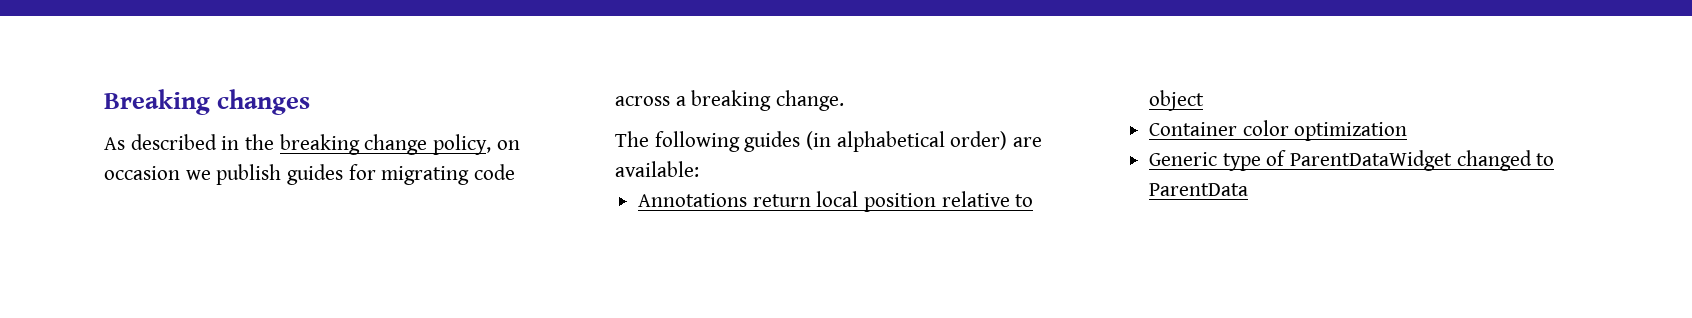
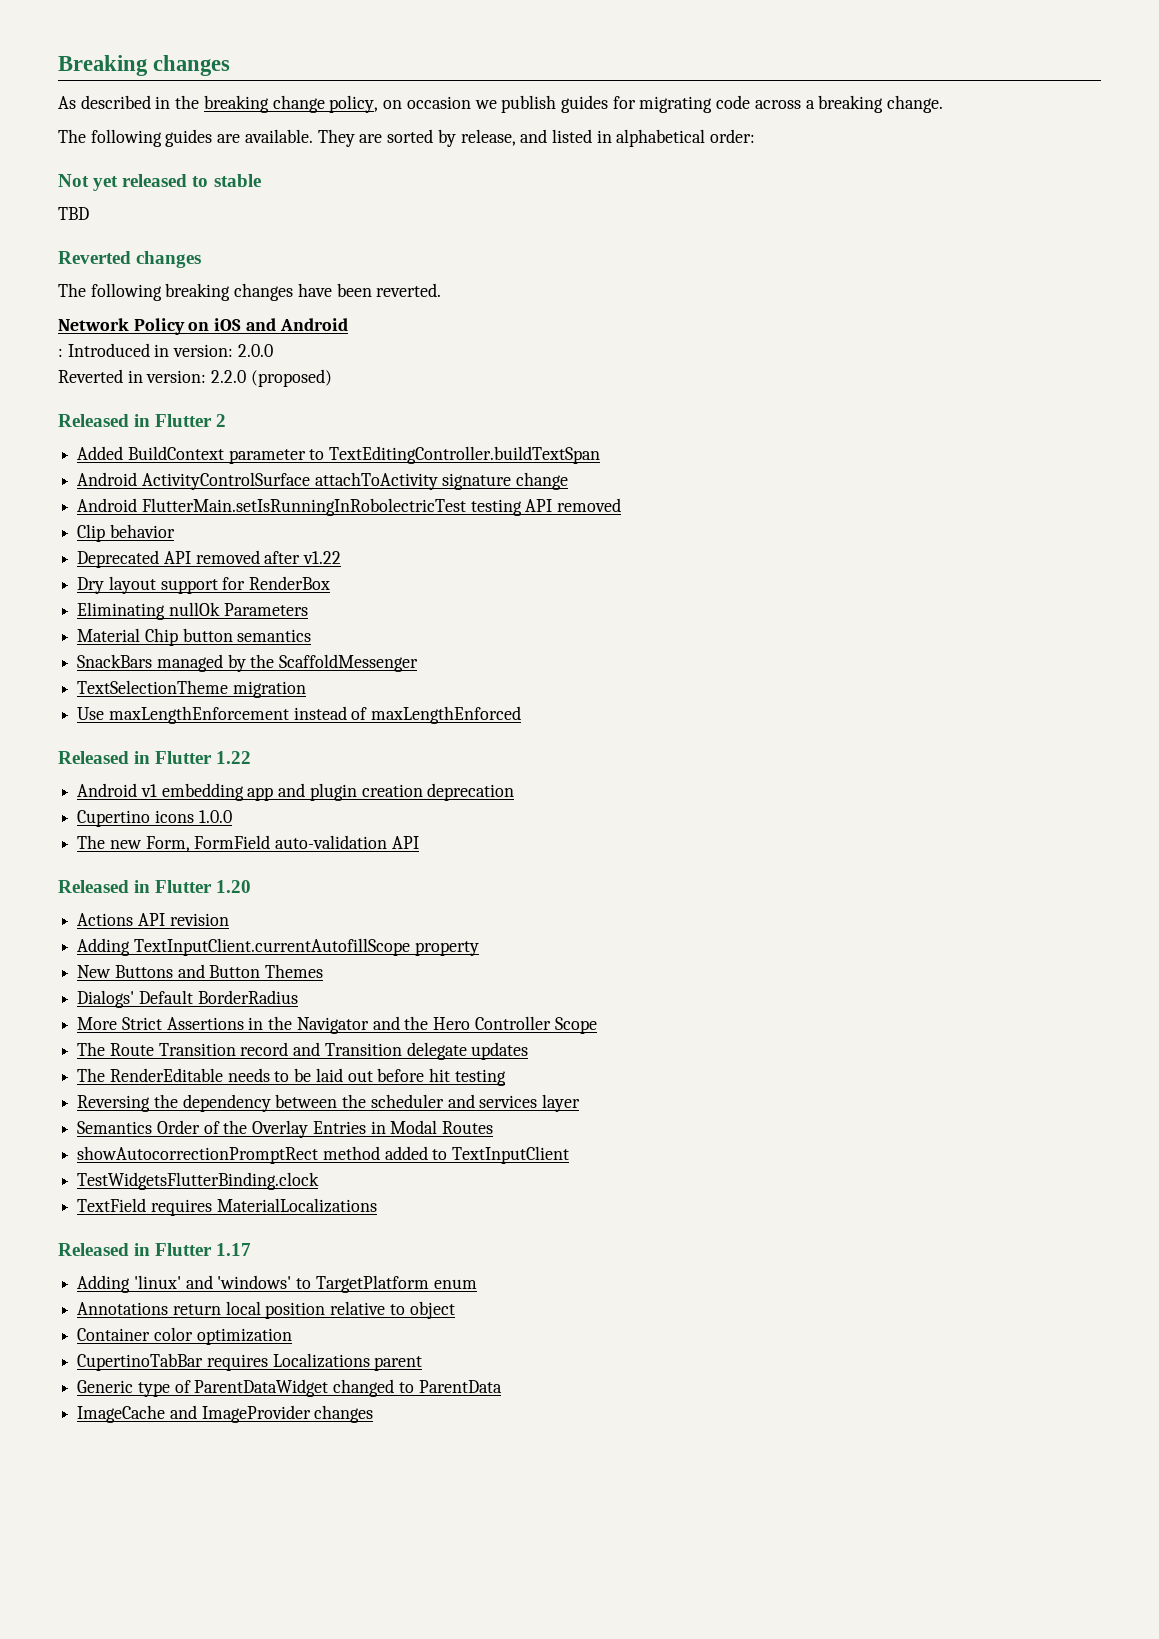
- The following guides (in alphabetical order) are available:
+ The following guides are available. They are sorted by release, and listed in alphabetical order:
+ Not yet released to stable
+ TBD
+ Reverted changes
+ The following breaking changes have been reverted.
+ Network Policy on iOS and Android
+ : Introduced in version: 2.0.0
+ Reverted in version: 2.2.0 (proposed)
+ Released in Flutter 2
+ Added BuildContext parameter to TextEditingController.buildTextSpan
+ Android ActivityControlSurface attachToActivity signature change
+ Android FlutterMain.setIsRunningInRobolectricTest testing API removed
+ Clip behavior
+ Deprecated API removed after v1.22
+ Dry layout support for RenderBox
+ Eliminating nullOk Parameters
+ Material Chip button semantics
+ SnackBars managed by the ScaffoldMessenger
+ TextSelectionTheme migration
+ Use maxLengthEnforcement instead of maxLengthEnforced
+ Released in Flutter 1.22
+ Android v1 embedding app and plugin creation deprecation
+ Cupertino icons 1.0.0
+ The new Form, FormField auto-validation API
+ Released in Flutter 1.20
+ Actions API revision
+ Adding TextInputClient.currentAutofillScope property
+ New Buttons and Button Themes
+ Dialogs' Default BorderRadius
+ More Strict Assertions in the Navigator and the Hero Controller Scope
+ The Route Transition record and Transition delegate updates
+ The RenderEditable needs to be laid out before hit testing
+ Reversing the dependency between the scheduler and services layer
+ Semantics Order of the Overlay Entries in Modal Routes
+ showAutocorrectionPromptRect method added to TextInputClient
+ TestWidgetsFlutterBinding.clock
+ TextField requires MaterialLocalizations
+ Released in Flutter 1.17
+ Adding 'linux' and 'windows' to TargetPlatform enum
+ CupertinoTabBar requires Localizations parent
+ ImageCache and ImageProvider changes

